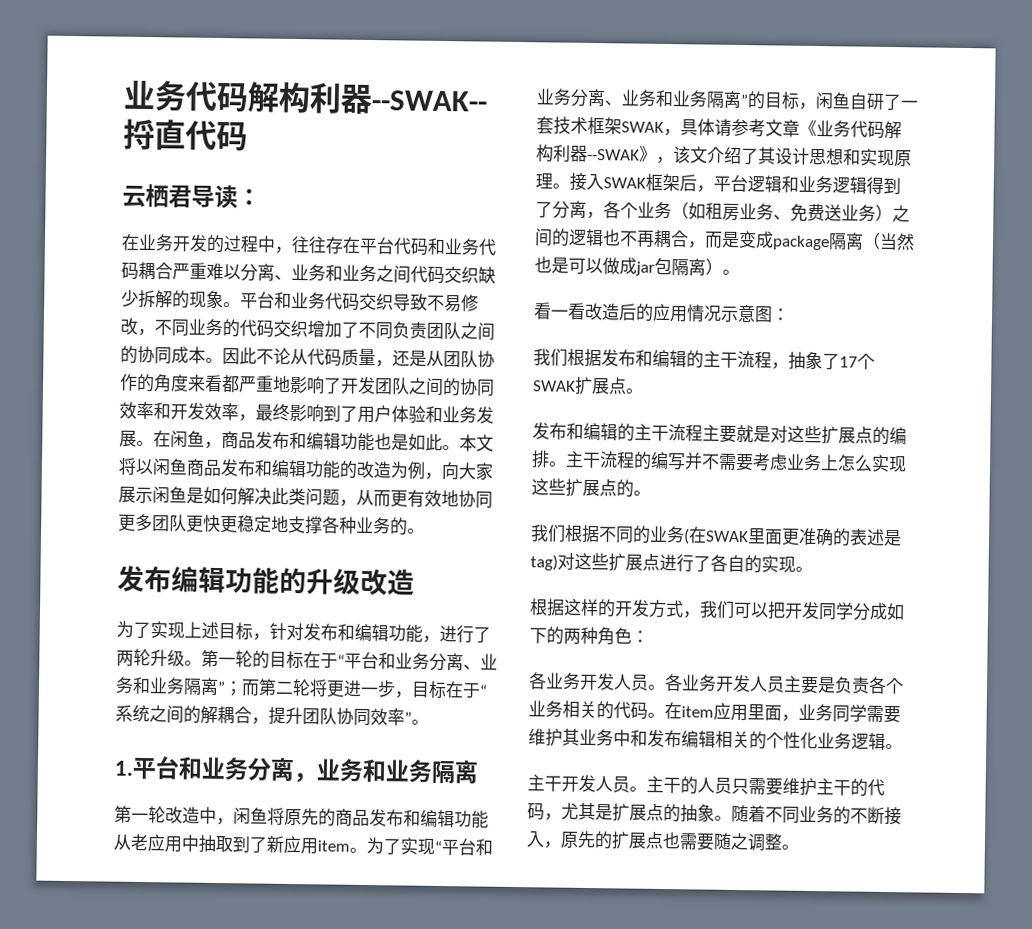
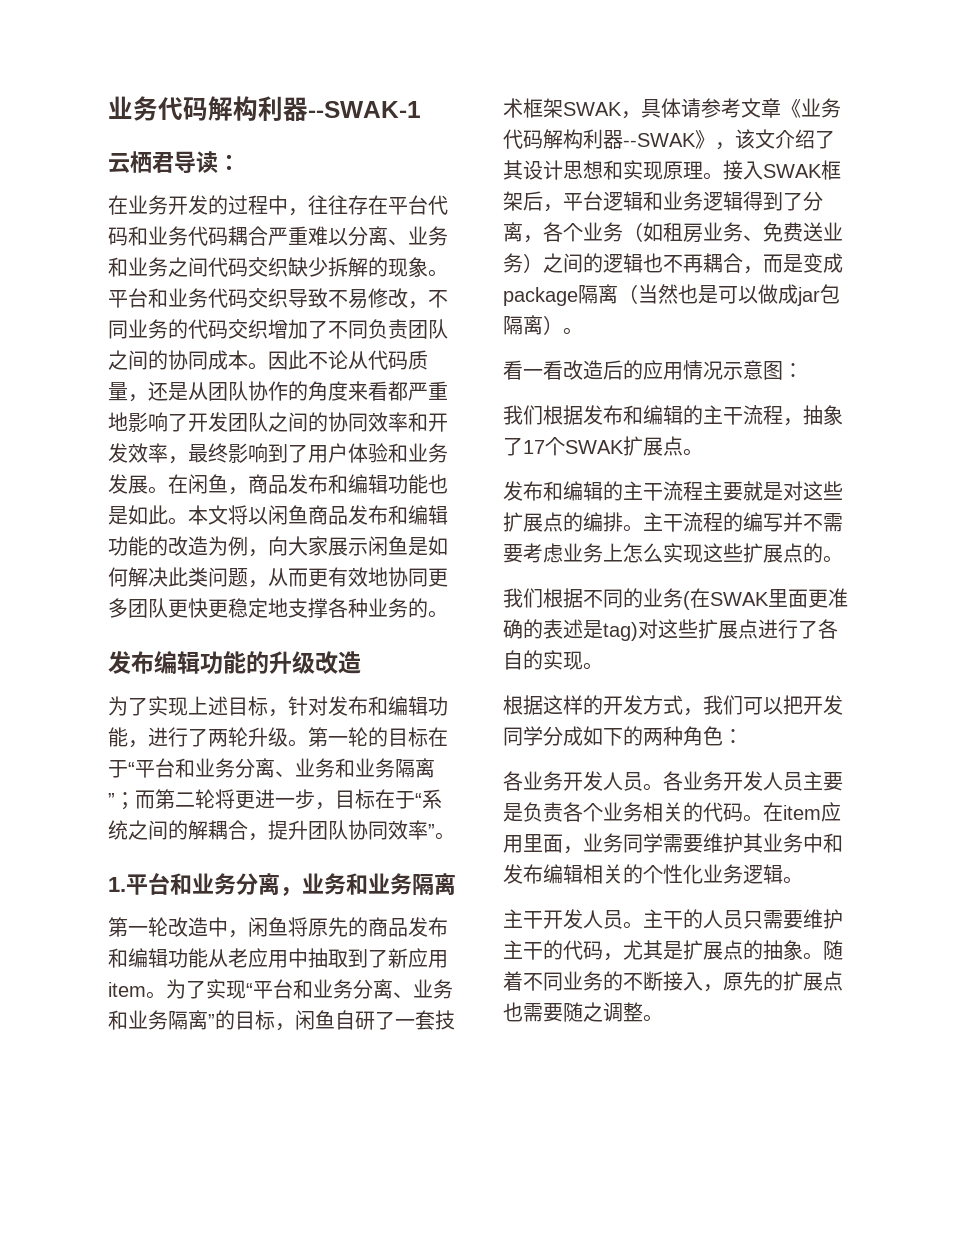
- 业务代码解构利器--SWAK--捋直代码
+ 业务代码解构利器--SWAK-1

